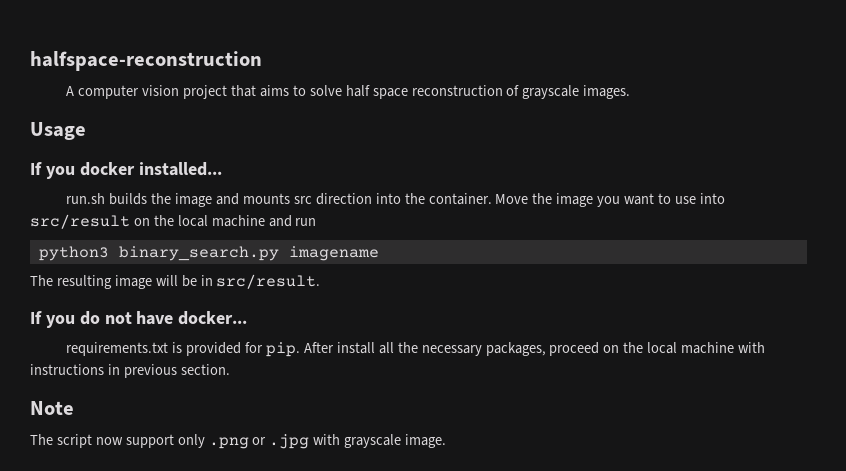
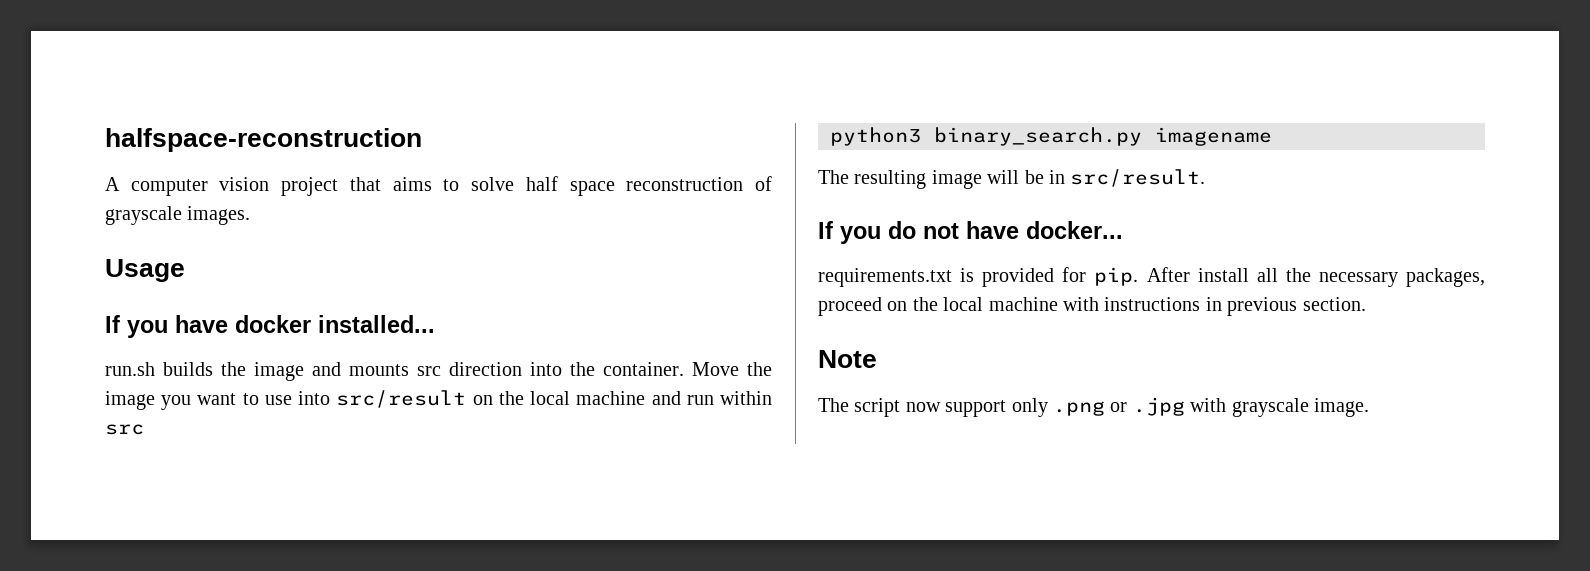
- If you docker installed...
+ If you have docker installed...
- Move the image you want to use into src/result on the local machine and run
+ Move the image you want to use into src/result on the local machine and run within src

